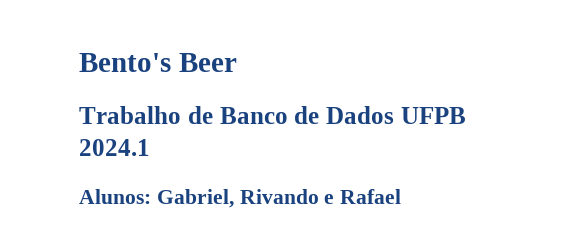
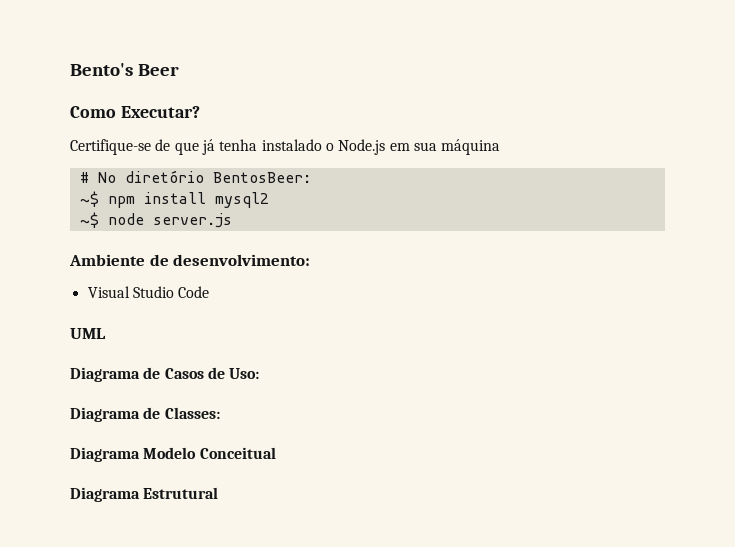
- Trabalho de Banco de Dados UFPB 2024.1
- Alunos: Gabriel, Rivando e Rafael
+ Como Executar?
+ Certifique-se de que já tenha instalado o Node.js em sua máquina
+ # No diretório BentosBeer:
+ ~$ npm install mysql2
+ ~$ node server.js
+ Ambiente de desenvolvimento:
+ Visual Studio Code
+ UML
+ Diagrama de Casos de Uso:
+ Diagrama de Classes:
+ Diagrama Modelo Conceitual
+ Diagrama Estrutural

